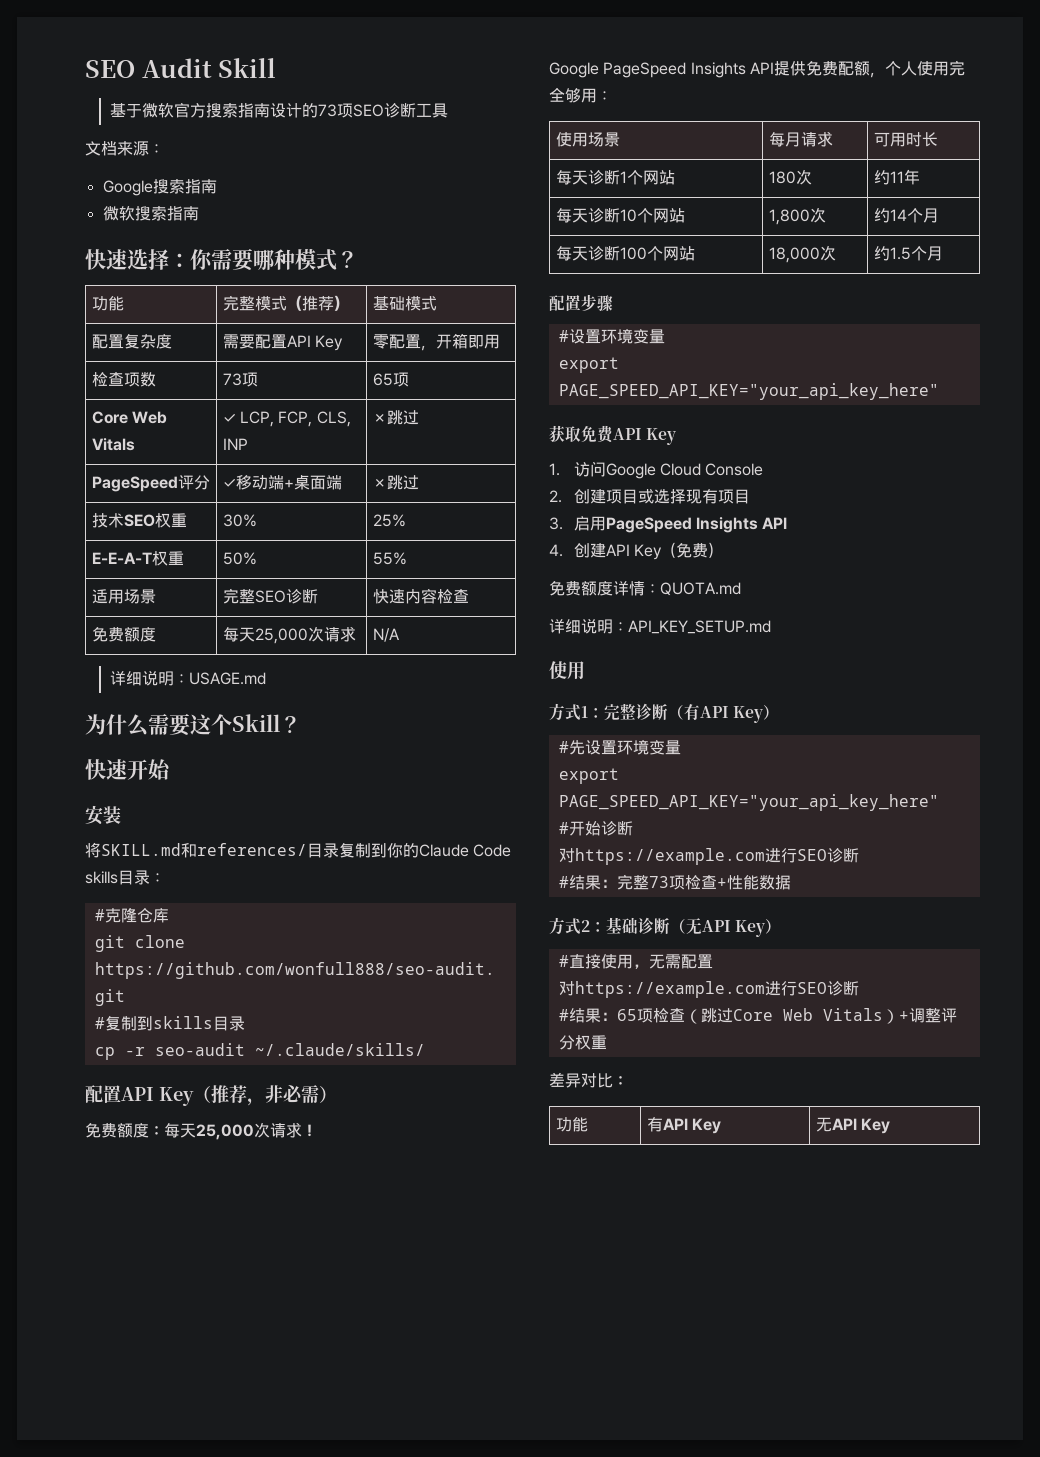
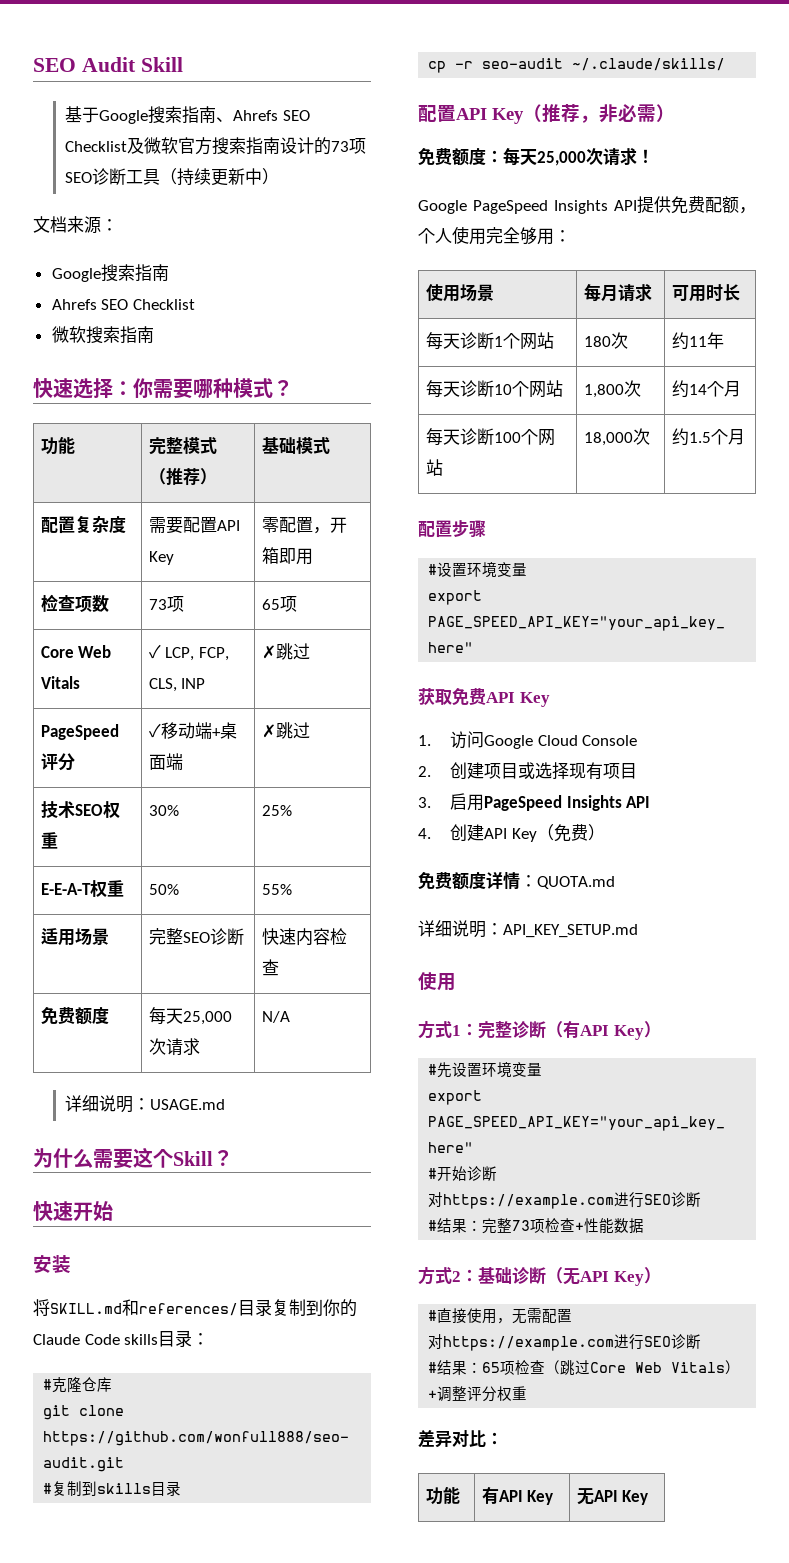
- 基于微软官方搜索指南设计的73项SEO诊断工具
+ 基于Google搜索指南、Ahrefs SEO Checklist及微软官方搜索指南设计的73项SEO诊断工具（持续更新中）
  文档来源：
  Google搜索指南
+ Ahrefs SEO Checklist

